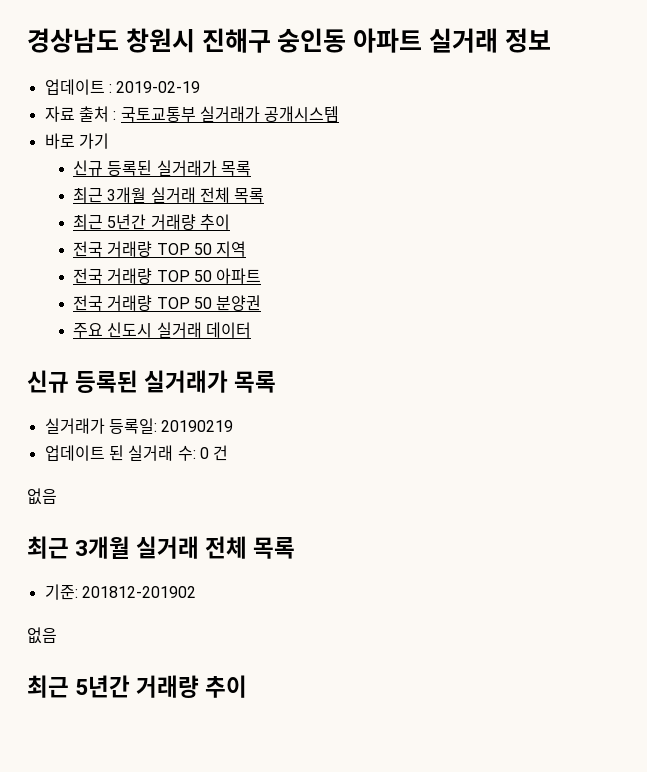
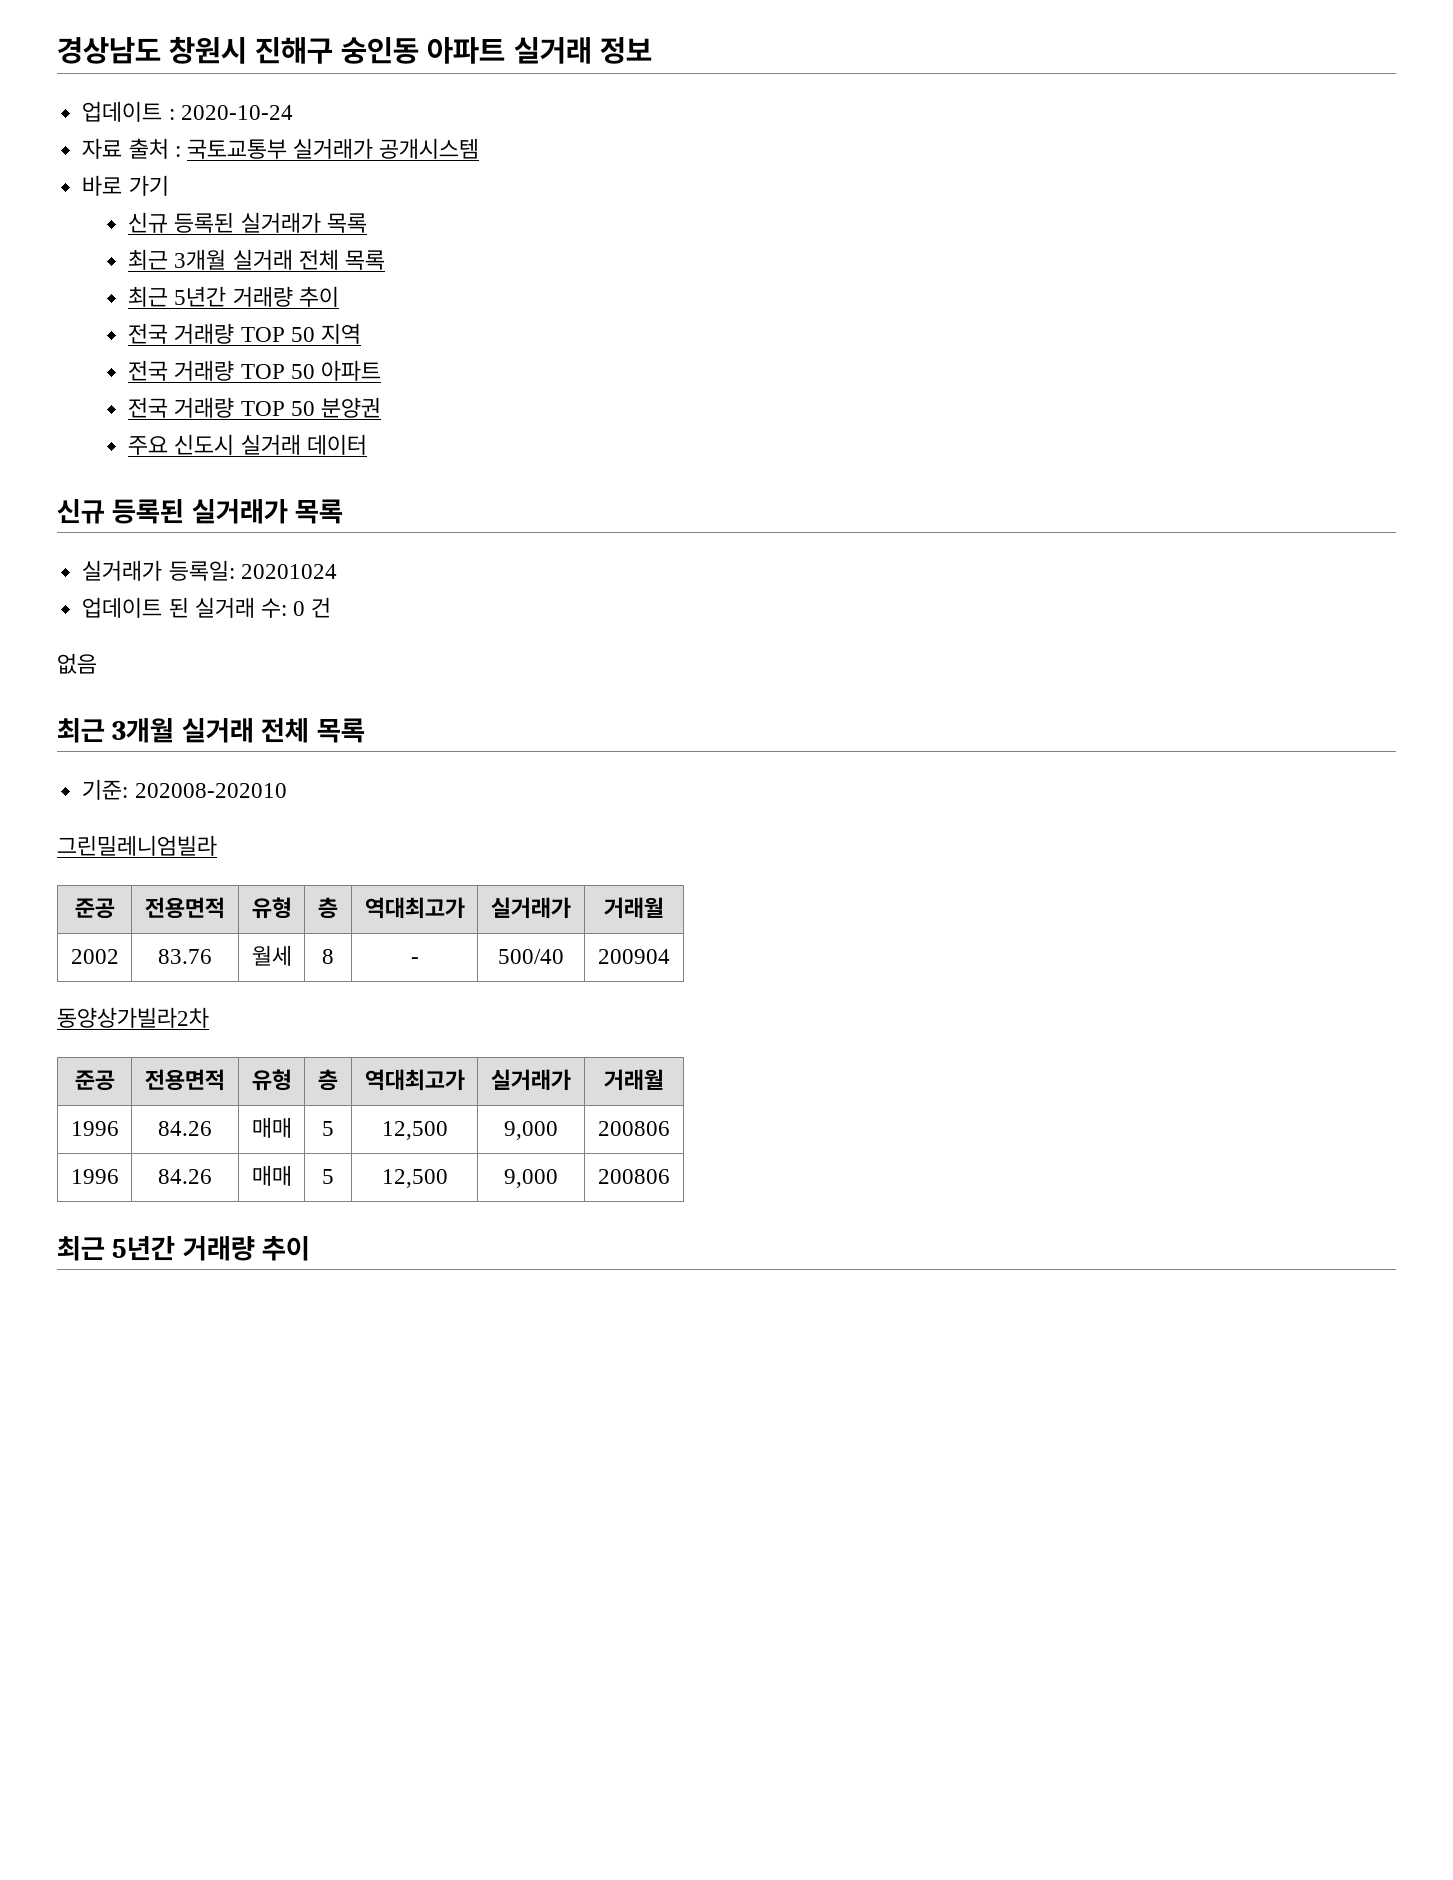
- 업데이트 : 2019-02-19
+ 업데이트 : 2020-10-24
- 실거래가 등록일: 20190219
+ 실거래가 등록일: 20201024
- 기준: 201812-201902
- 없음
+ 기준: 202008-202010
+ 그린밀레니엄빌라
+ 준공 | 전용면적 | 유형 | 층 | 역대최고가 | 실거래가 | 거래월
+ 2002 | 83.76 | 월세 | 8 | - | 500/40 | 200904
+ 동양상가빌라2차
+ 준공 | 전용면적 | 유형 | 층 | 역대최고가 | 실거래가 | 거래월
+ 1996 | 84.26 | 매매 | 5 | 12,500 | 9,000 | 200806
+ 1996 | 84.26 | 매매 | 5 | 12,500 | 9,000 | 200806

